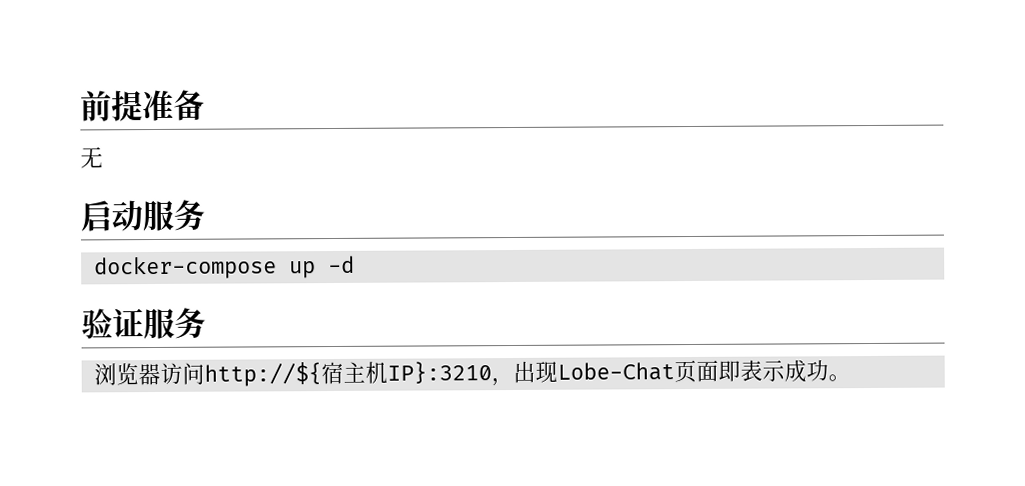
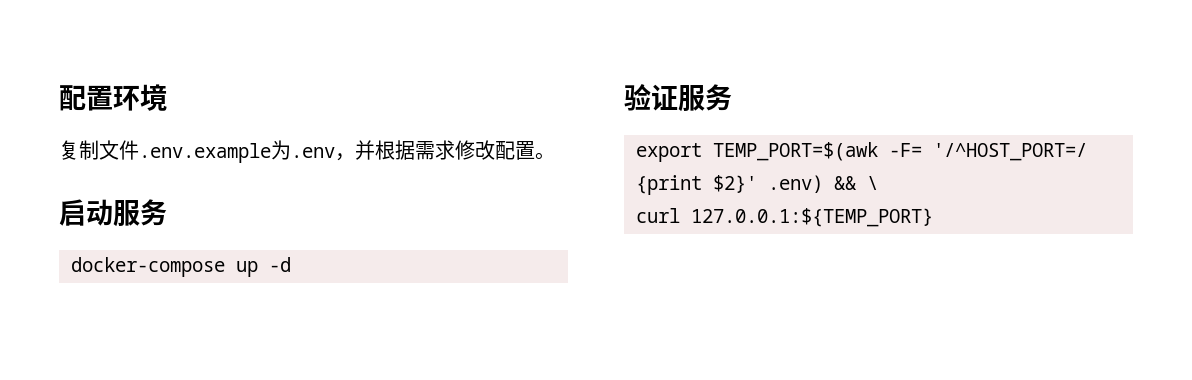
- 前提准备
- 无
+ 配置环境
+ 复制文件.env.example为.env，并根据需求修改配置。
- 浏览器访问http://${宿主机IP}:3210，出现Lobe-Chat页面即表示成功。
+ export TEMP_PORT=$(awk -F= '/^HOST_PORT=/ {print $2}' .env) && \
+ curl 127.0.0.1:${TEMP_PORT}

